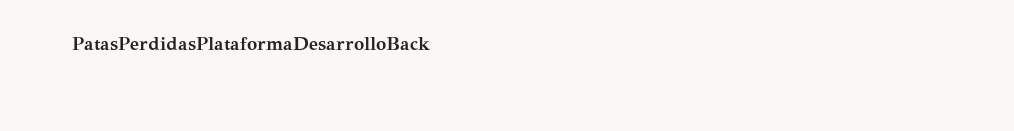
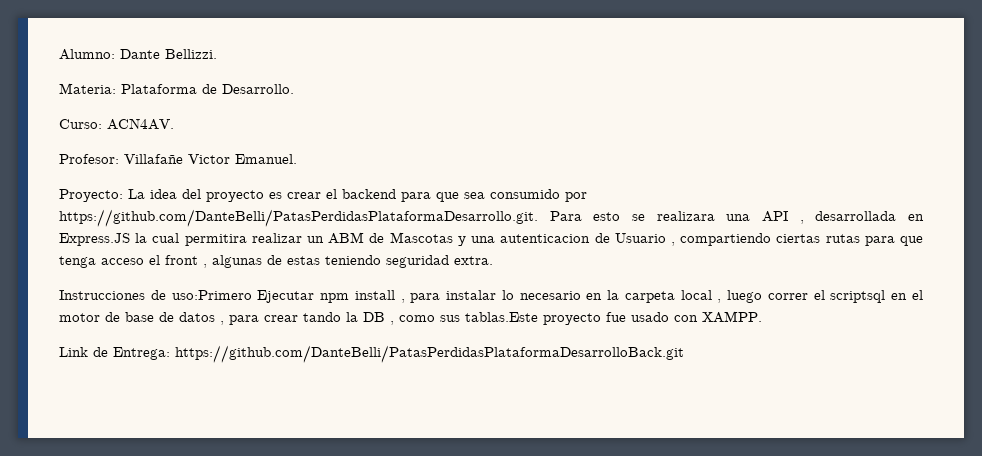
- PatasPerdidasPlataformaDesarrolloBack
+ Alumno: Dante Bellizzi.
+ Materia: Plataforma de Desarrollo.
+ Curso: ACN4AV.
+ Profesor: Villafañe Victor Emanuel.
+ Proyecto: La idea del proyecto es crear el backend para que sea consumido por https://github.com/DanteBelli/PatasPerdidasPlataformaDesarrollo.git. Para esto se realizara una API , desarrollada en Express.JS la cual permitira realizar un ABM de Mascotas y una autenticacion de Usuario , compartiendo ciertas rutas para que tenga acceso el front , algunas de estas teniendo seguridad extra.
+ Instrucciones de uso:Primero Ejecutar npm install , para instalar lo necesario en la carpeta local , luego correr el scriptsql en el motor de base de datos , para crear tando la DB , como sus tablas.Este proyecto fue usado con XAMPP.
+ Link de Entrega: https://github.com/DanteBelli/PatasPerdidasPlataformaDesarrolloBack.git

